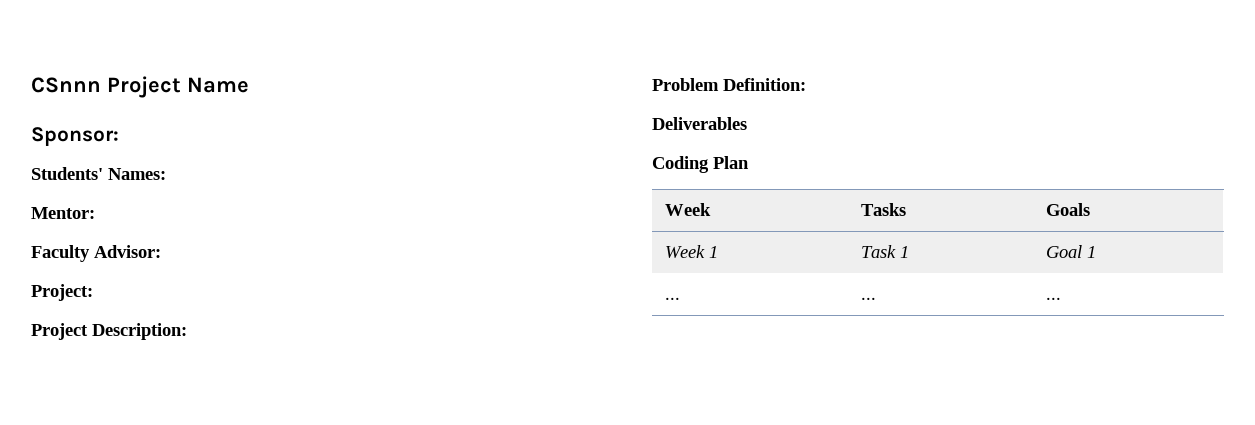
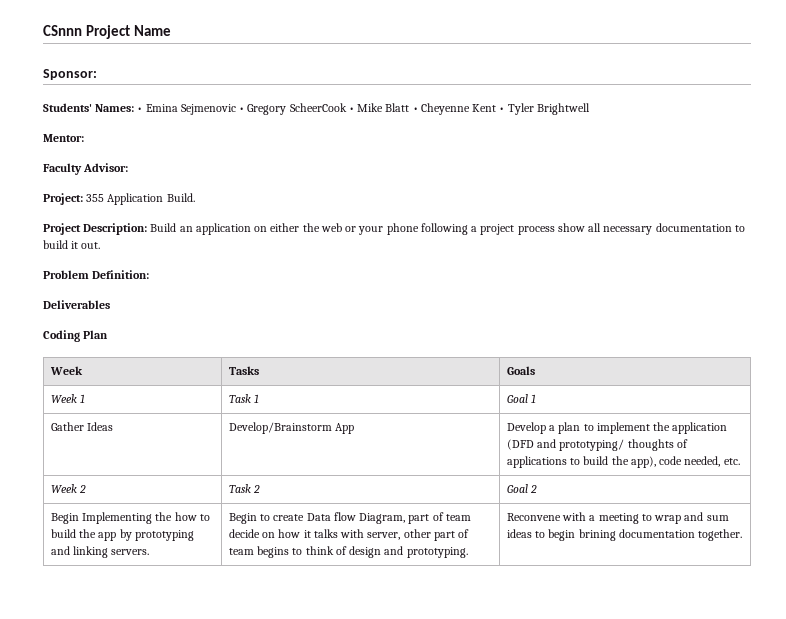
- Students' Names:
+ Students' Names: • Emina Sejmenovic • Gregory ScheerCook • Mike Blatt • Cheyenne Kent • Tyler Brightwell
- Project:
+ Project: 355 Application Build.
- Project Description:
+ Project Description: Build an application on either the web or your phone following a project process show all necessary documentation to build it out.
- ... | ... | ...
+ Gather Ideas | Develop/Brainstorm App | Develop a plan to implement the application (DFD and prototyping/ thoughts of applications to build the app), code needed, etc.
+ Week 2 | Task 2 | Goal 2
+ Begin Implementing the how to build the app by prototyping and linking servers. | Begin to create Data flow Diagram, part of team decide on how it talks with server, other part of team begins to think of design and prototyping. | Reconvene with a meeting to wrap and sum ideas to begin brining documentation together.

